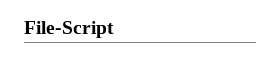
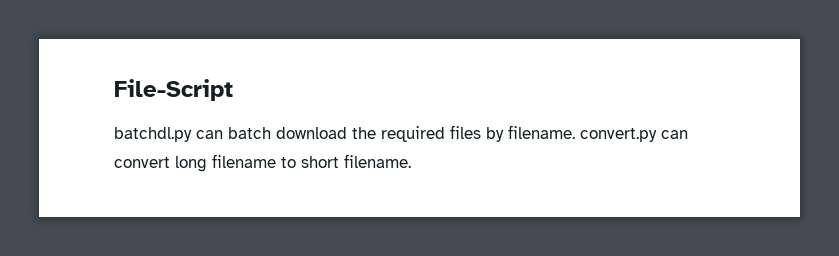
+ batchdl.py can batch download the required files by filename. convert.py can convert long filename to short filename.

